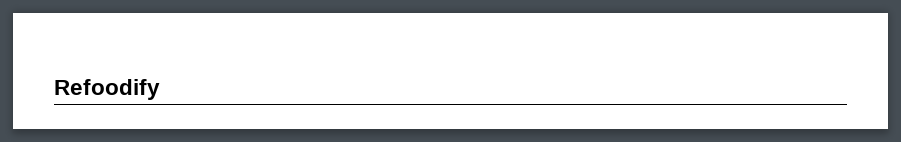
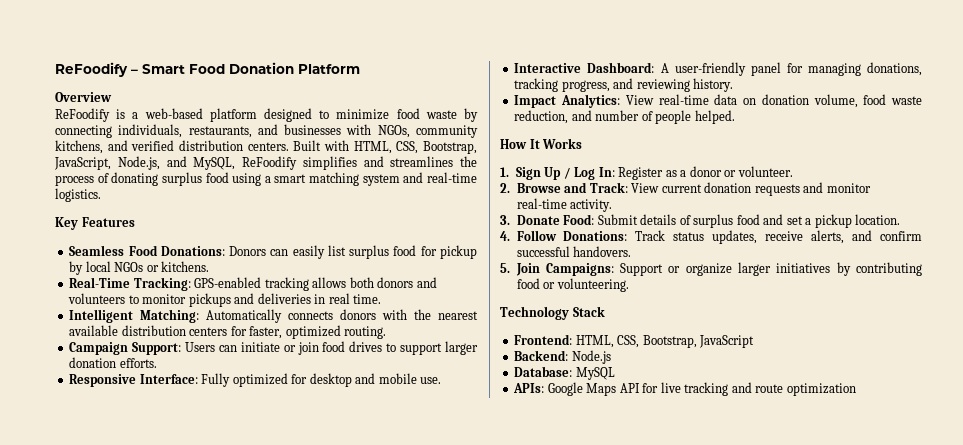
- Refoodify
+ ReFoodify – Smart Food Donation Platform
+ Overview
+ ReFoodify is a web-based platform designed to minimize food waste by connecting individuals, restaurants, and businesses with NGOs, community kitchens, and verified distribution centers. Built with HTML, CSS, Bootstrap, JavaScript, Node.js, and MySQL, ReFoodify simplifies and streamlines the process of donating surplus food using a smart matching system and real-time logistics.
+ Key Features
+ Seamless Food Donations: Donors can easily list surplus food for pickup by local NGOs or kitchens.
+ Real-Time Tracking: GPS-enabled tracking allows both donors and volunteers to monitor pickups and deliveries in real time.
+ Intelligent Matching: Automatically connects donors with the nearest available distribution centers for faster, optimized routing.
+ Campaign Support: Users can initiate or join food drives to support larger donation efforts.
+ Responsive Interface: Fully optimized for desktop and mobile use.
+ Interactive Dashboard: A user-friendly panel for managing donations, tracking progress, and reviewing history.
+ Impact Analytics: View real-time data on donation volume, food waste reduction, and number of people helped.
+ How It Works
+ 1. Sign Up / Log In: Register as a donor or volunteer.
+ 2. Browse and Track: View current donation requests and monitor real-time activity.
+ 3. Donate Food: Submit details of surplus food and set a pickup location.
+ 4. Follow Donations: Track status updates, receive alerts, and confirm successful handovers.
+ 5. Join Campaigns: Support or organize larger initiatives by contributing food or volunteering.
+ Technology Stack
+ Frontend: HTML, CSS, Bootstrap, JavaScript
+ Backend: Node.js
+ Database: MySQL
+ APIs: Google Maps API for live tracking and route optimization

